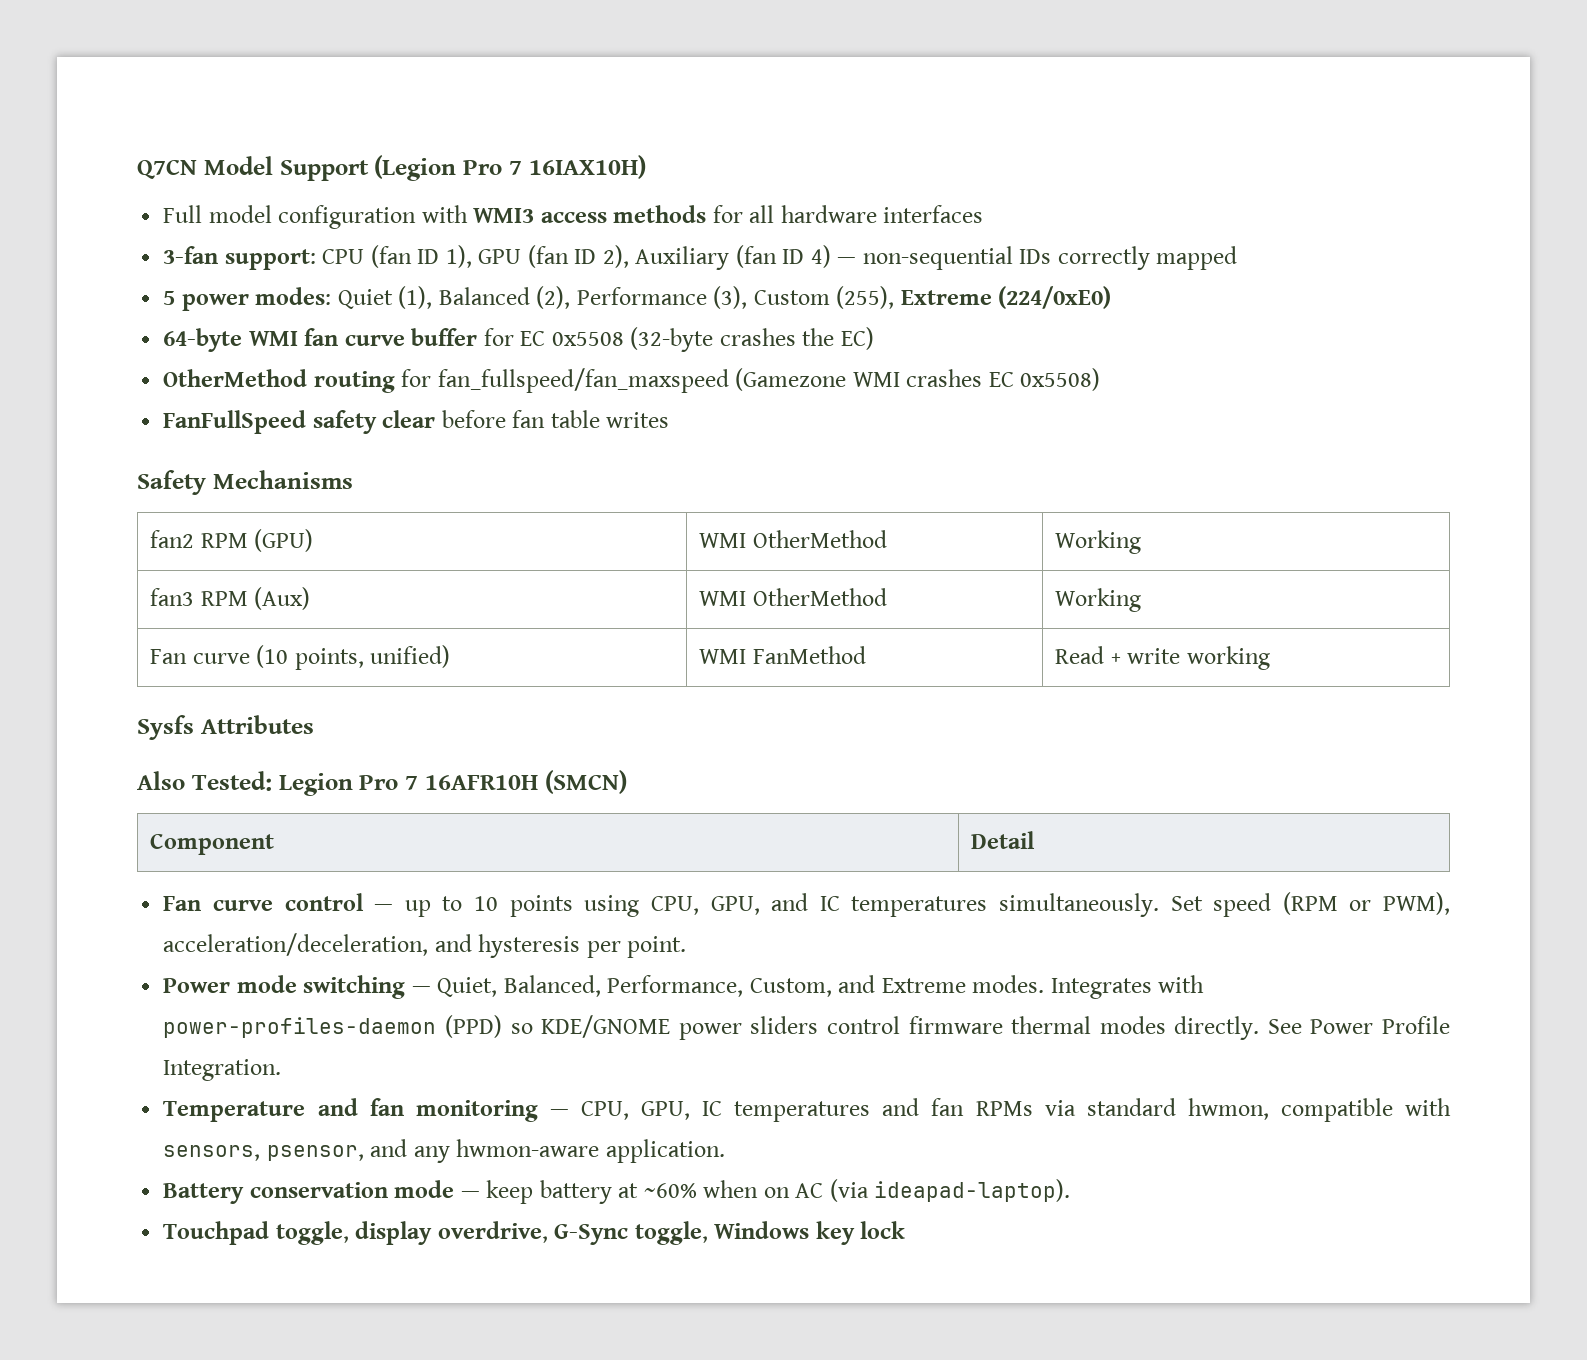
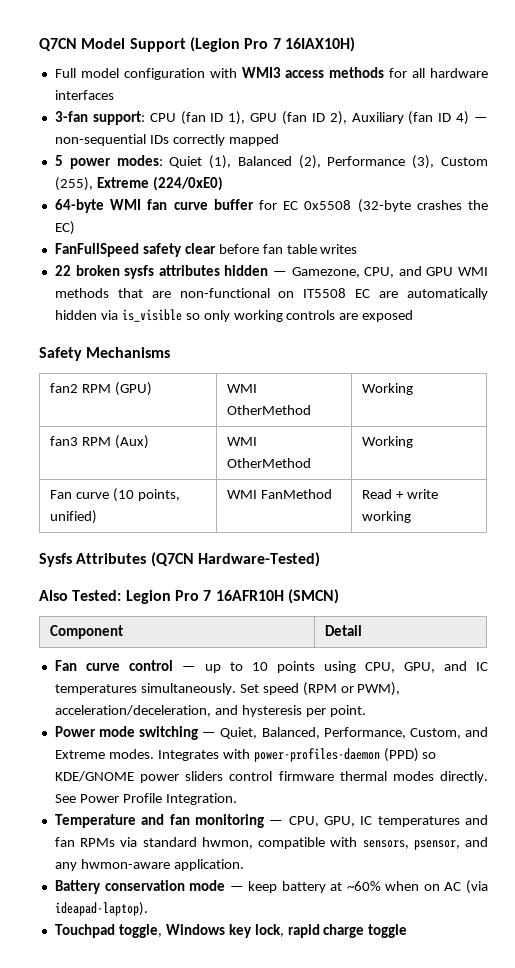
- OtherMethod routing for fan_fullspeed/fan_maxspeed (Gamezone WMI crashes EC 0x5508)
+ 22 broken sysfs attributes hidden — Gamezone, CPU, and GPU WMI methods that are non-functional on IT5508 EC are automatically hidden via is_visible so only working controls are exposed
- Sysfs Attributes
+ Sysfs Attributes (Q7CN Hardware-Tested)
- Touchpad toggle, display overdrive, G-Sync toggle, Windows key lock
+ Touchpad toggle, Windows key lock, rapid charge toggle

